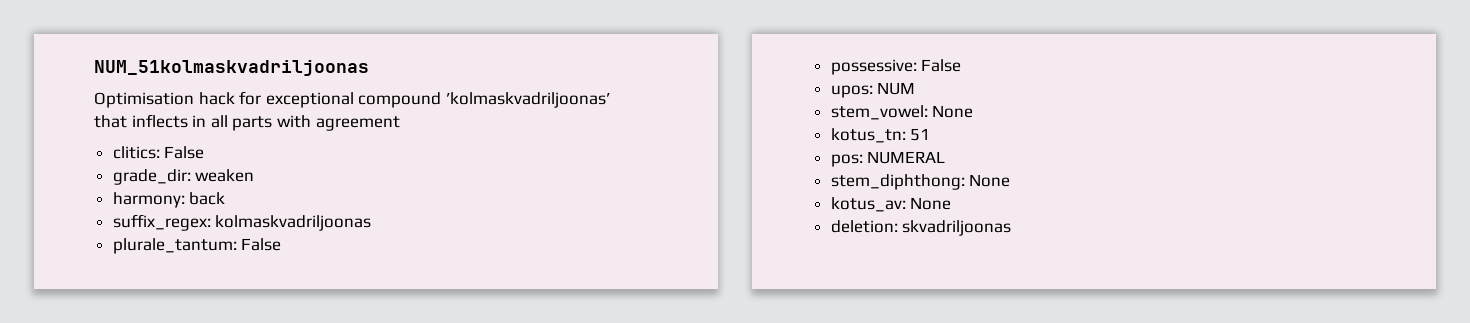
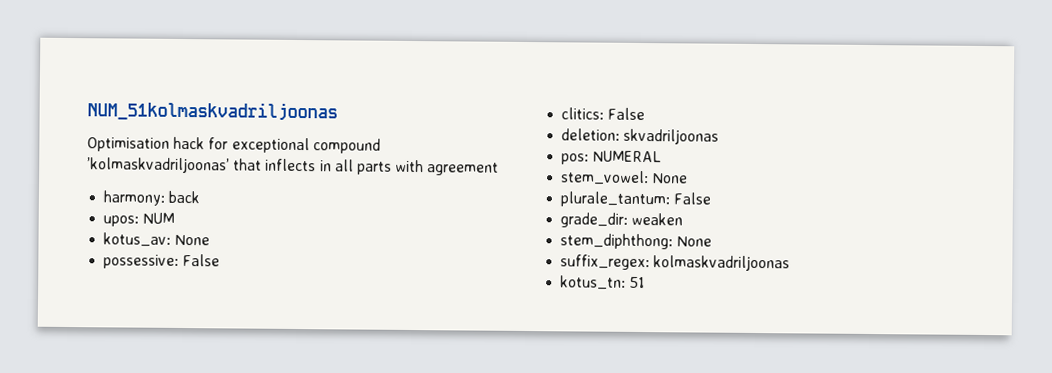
+ harmony: back
+ upos: NUM
+ kotus_av: None
+ possessive: False
  clitics: False
+ deletion: skvadriljoonas
+ pos: NUMERAL
+ stem_vowel: None
+ plurale_tantum: False
- harmony: back
+ stem_diphthong: None
- plurale_tantum: False
- possessive: False
- upos: NUM
- stem_vowel: None
  kotus_tn: 51
- pos: NUMERAL
- stem_diphthong: None
- kotus_av: None
- deletion: skvadriljoonas

